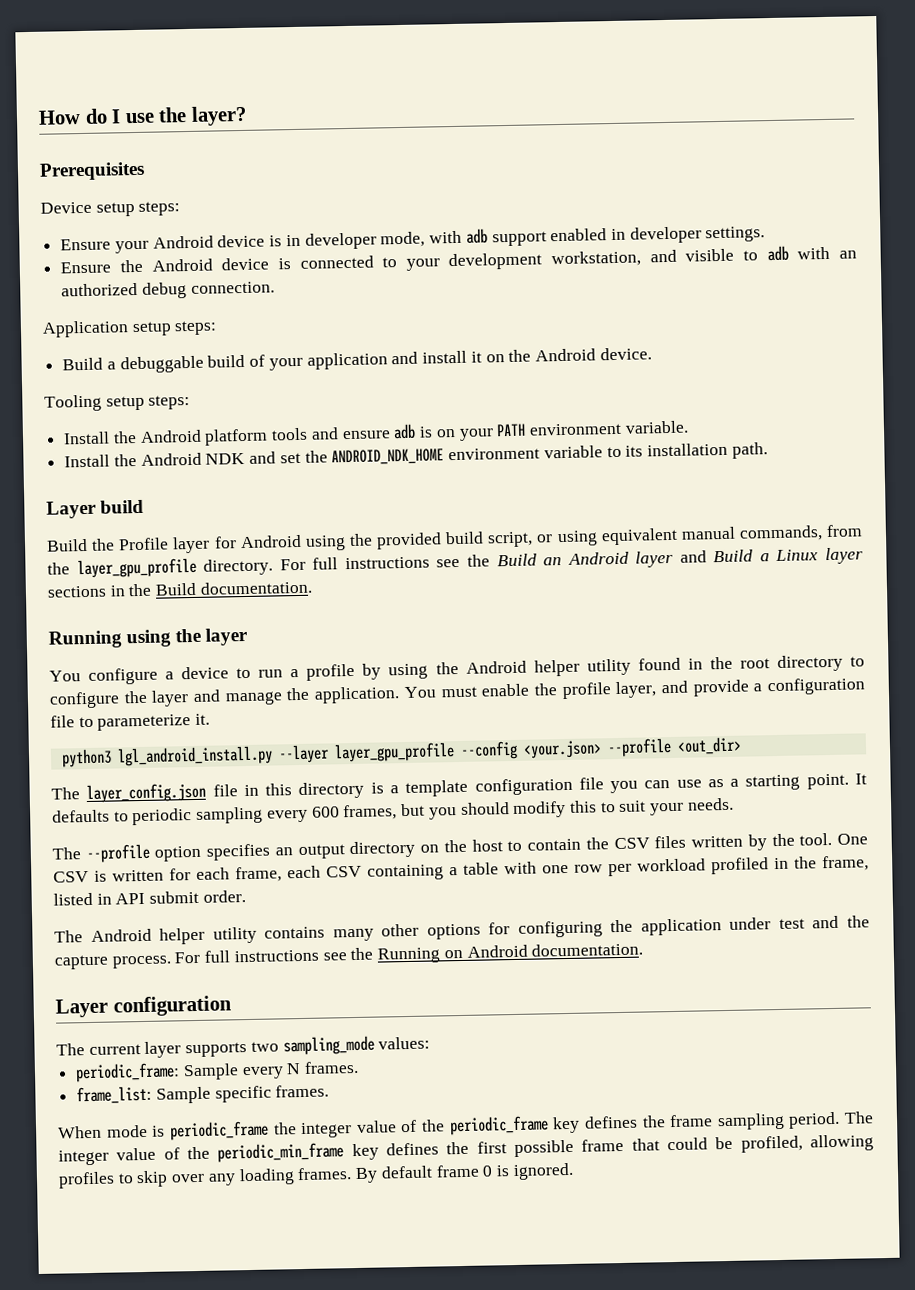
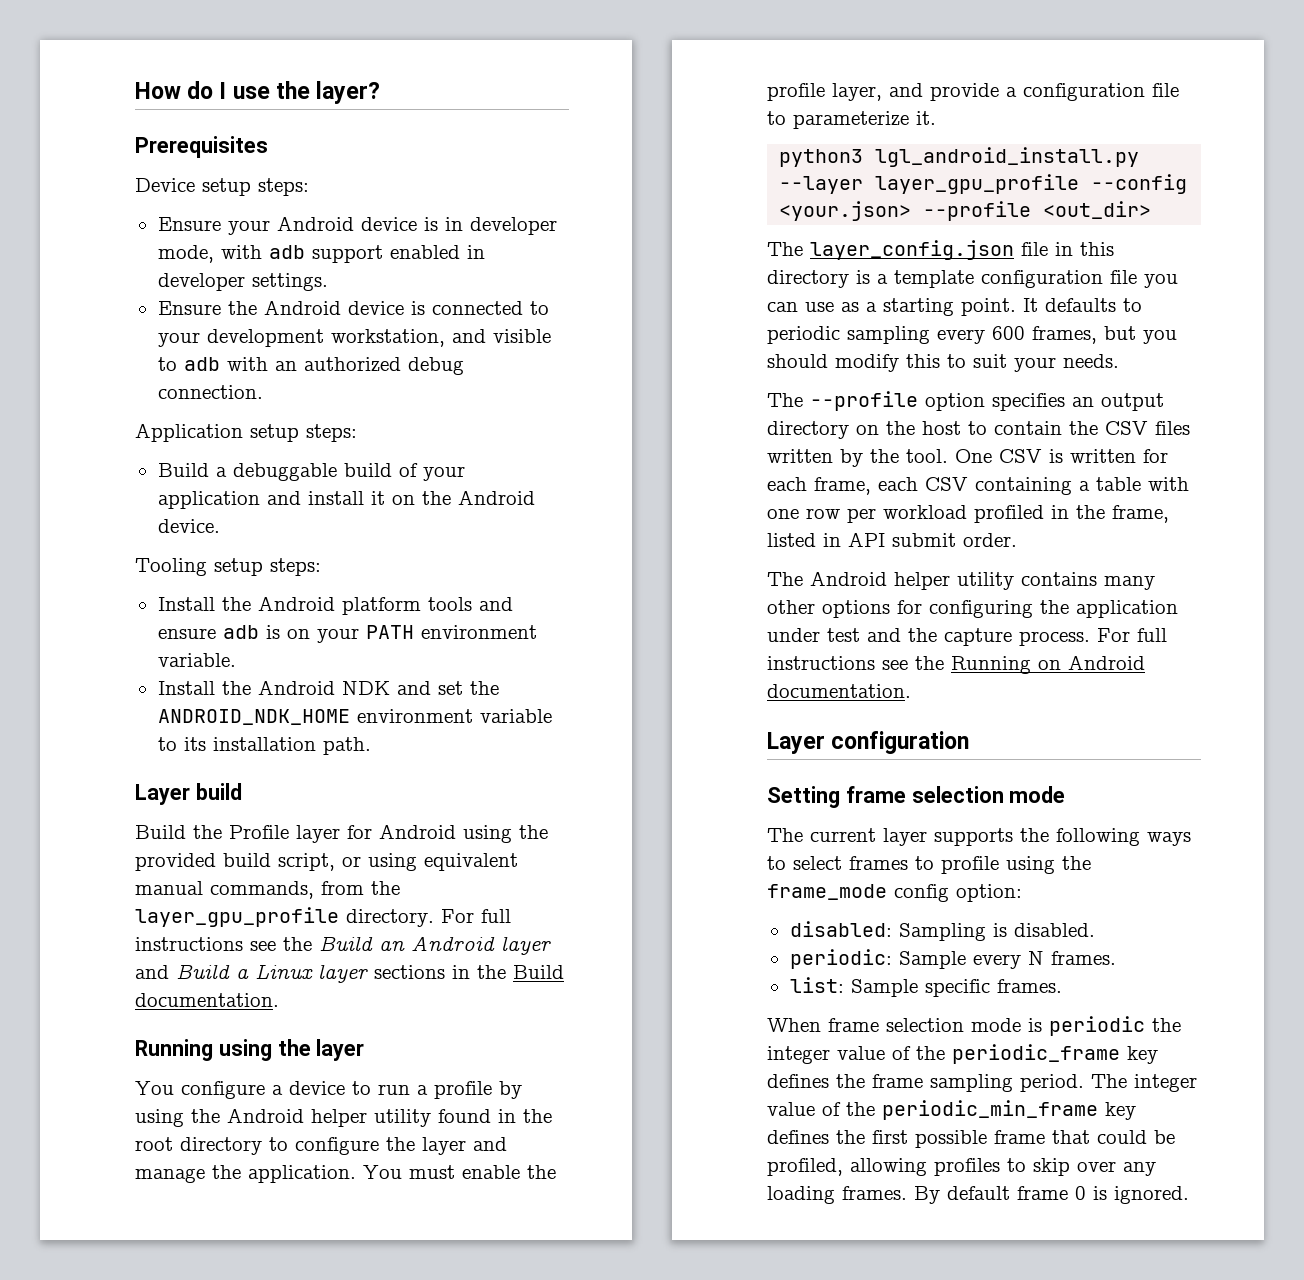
+ Setting frame selection mode
- The current layer supports two sampling_mode values:
- periodic_frame: Sample every N frames.
+ The current layer supports the following ways to select frames to profile using the frame_mode config option:
+ disabled: Sampling is disabled.
+ periodic: Sample every N frames.
- frame_list: Sample specific frames.
+ list: Sample specific frames.
- When mode is periodic_frame the integer value of the periodic_frame key defines the frame sampling period.
+ When frame selection mode is periodic the integer value of the periodic_frame key defines the frame sampling period.

